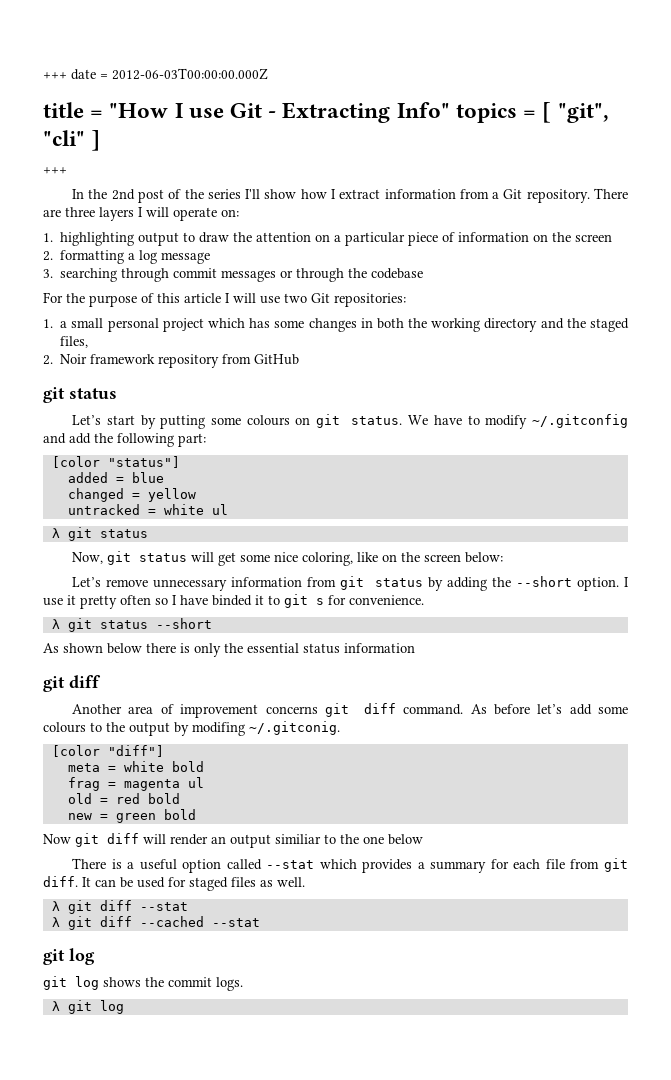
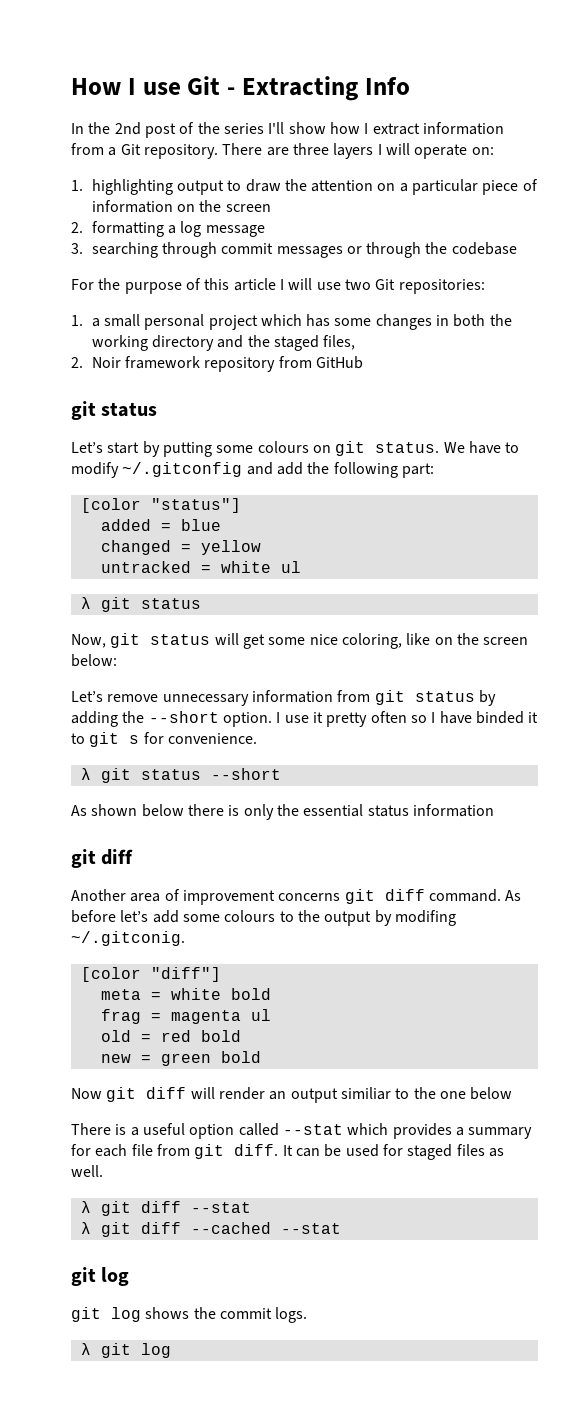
- +++ date = 2012-06-03T00:00:00.000Z
- title = "How I use Git - Extracting Info" topics = [ "git", "cli" ]
- +++
+ How I use Git - Extracting Info

